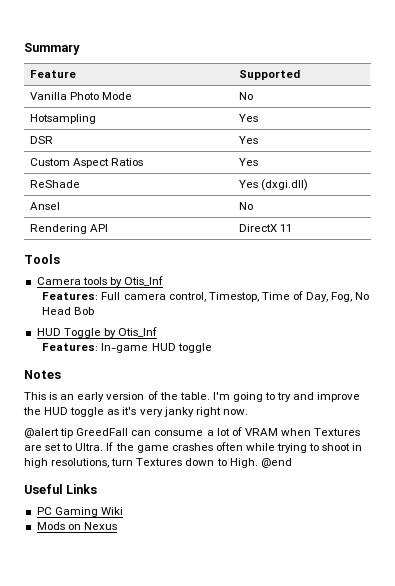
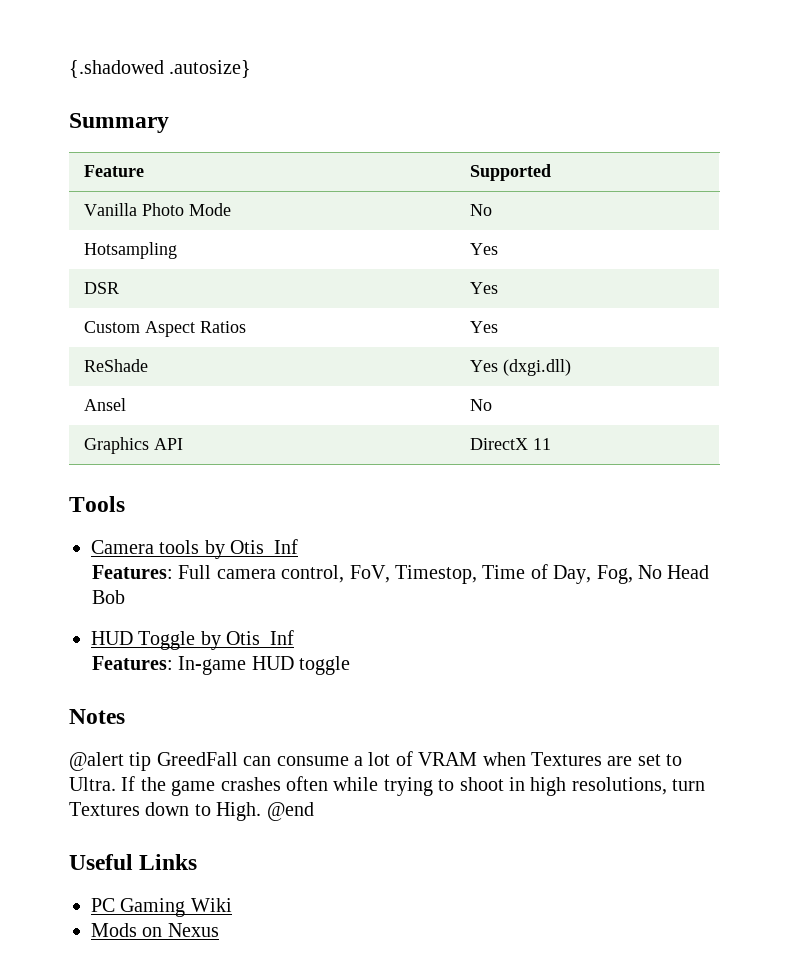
+ {.shadowed .autosize}
- Rendering API | DirectX 11
+ Graphics API | DirectX 11
- Features: Full camera control, Timestop, Time of Day, Fog, No Head Bob
+ Features: Full camera control, FoV, Timestop, Time of Day, Fog, No Head Bob
- This is an early version of the table. I'm going to try and improve the HUD toggle as it's very janky right now.

